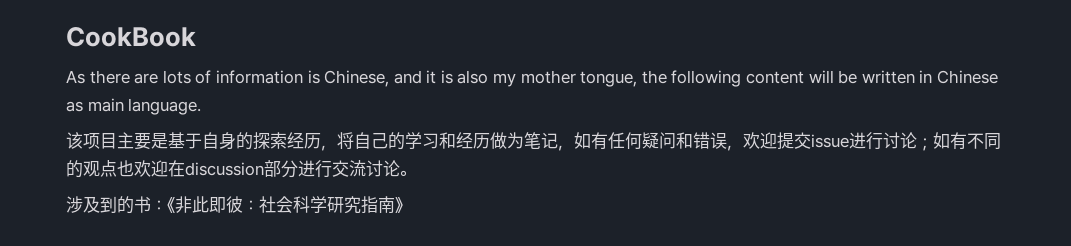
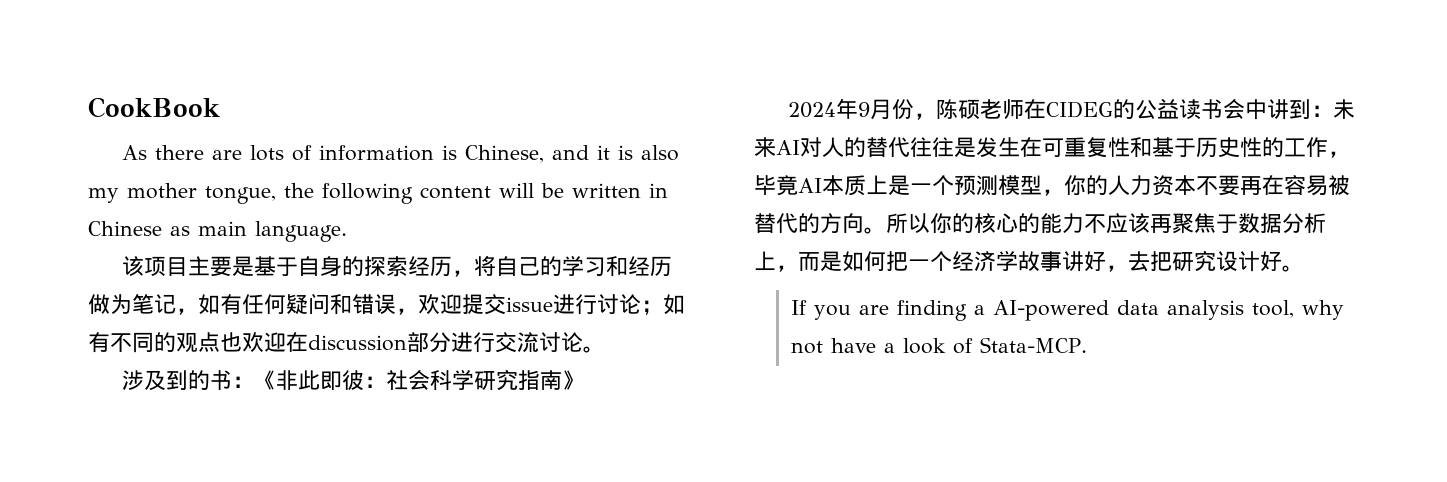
+ 2024年9月份，陈硕老师在CIDEG的公益读书会中讲到：未来AI对人的替代往往是发生在可重复性和基于历史性的工作，毕竟AI本质上是一个预测模型，你的人力资本不要再在容易被替代的方向。所以你的核心的能力不应该再聚焦于数据分析上，而是如何把一个经济学故事讲好，去把研究设计好。
+ If you are finding a AI-powered data analysis tool, why not have a look of Stata-MCP.

